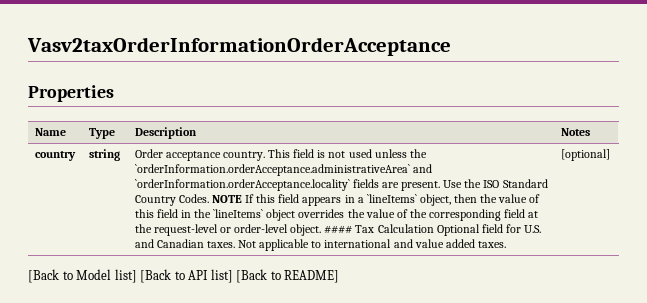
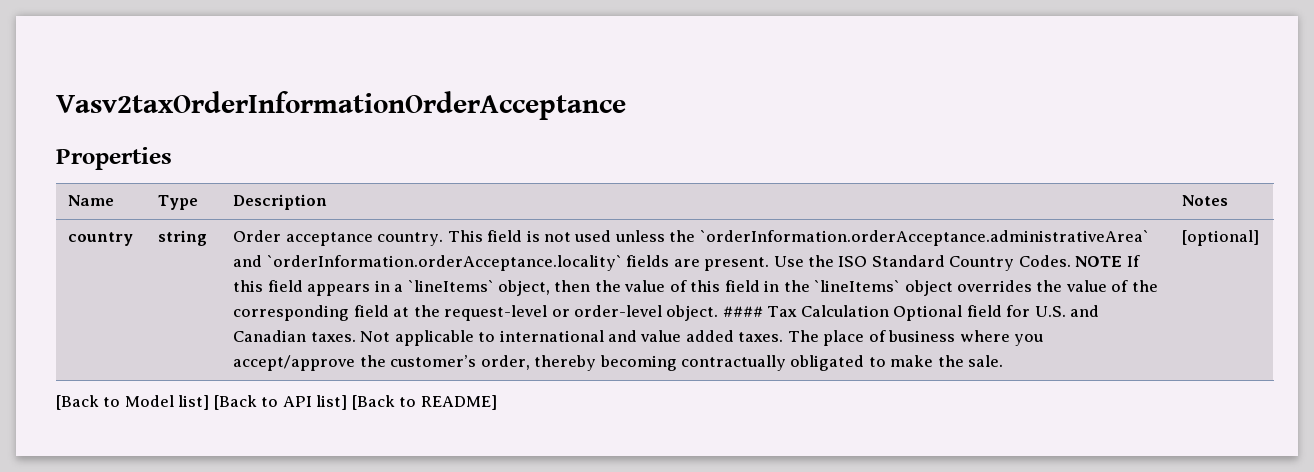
+ The place of business where you accept/approve the customer’s order, thereby becoming contractually obligated to make the sale.

